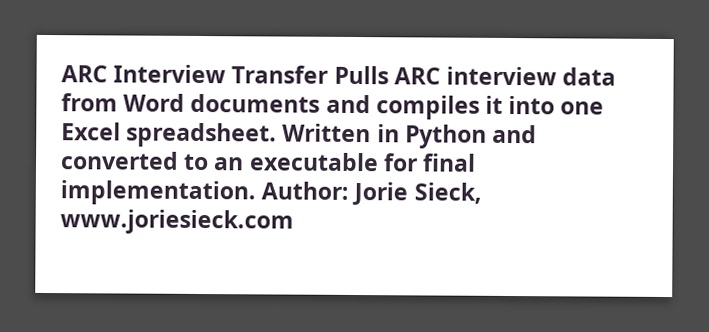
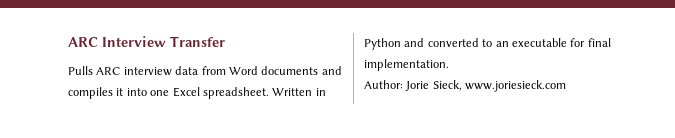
- ARC Interview Transfer Pulls ARC interview data from Word documents and compiles it into one Excel spreadsheet.
+ ARC Interview Transfer
+ Pulls ARC interview data from Word documents and compiles it into one Excel spreadsheet.
- Written in Python and converted to an executable for final implementation. Author: Jorie Sieck, www.joriesieck.com
+ Written in Python and converted to an executable for final implementation.
+ Author: Jorie Sieck, www.joriesieck.com

